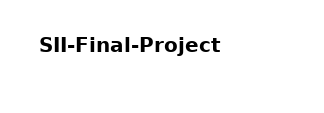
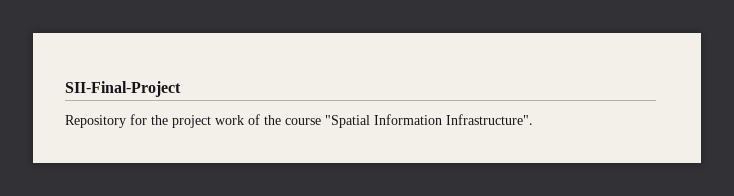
+ Repository for the project work of the course "Spatial Information Infrastructure".

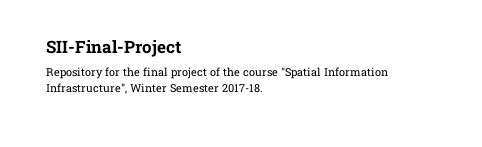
- Repository for the project work of the course "Spatial Information Infrastructure".
+ Repository for the final project of the course "Spatial Information Infrastructure", Winter Semester 2017-18.

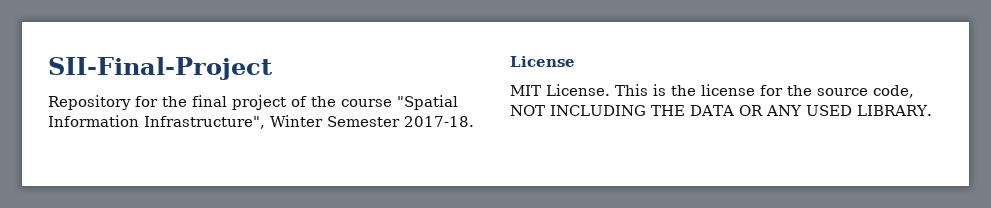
+ License
+ MIT License. This is the license for the source code, NOT INCLUDING THE DATA OR ANY USED LIBRARY.

